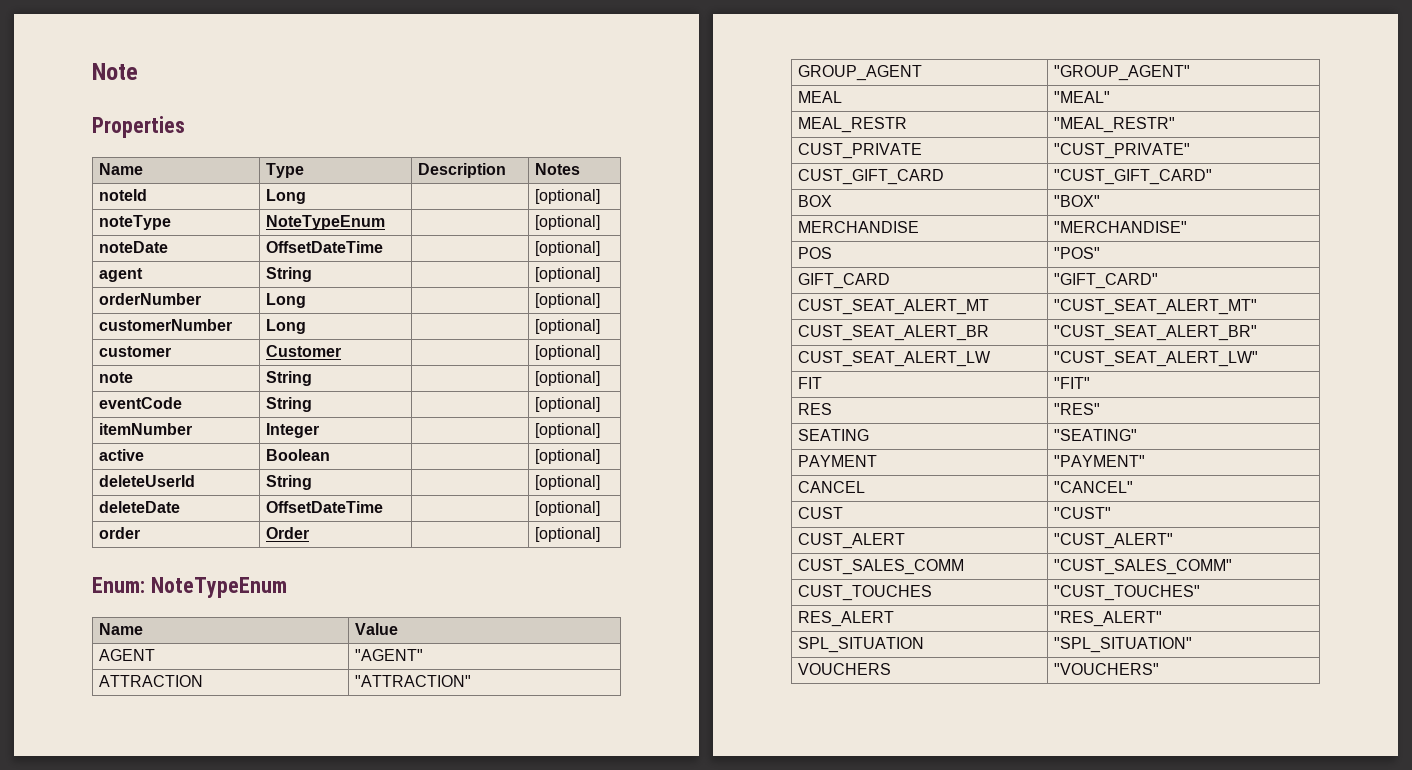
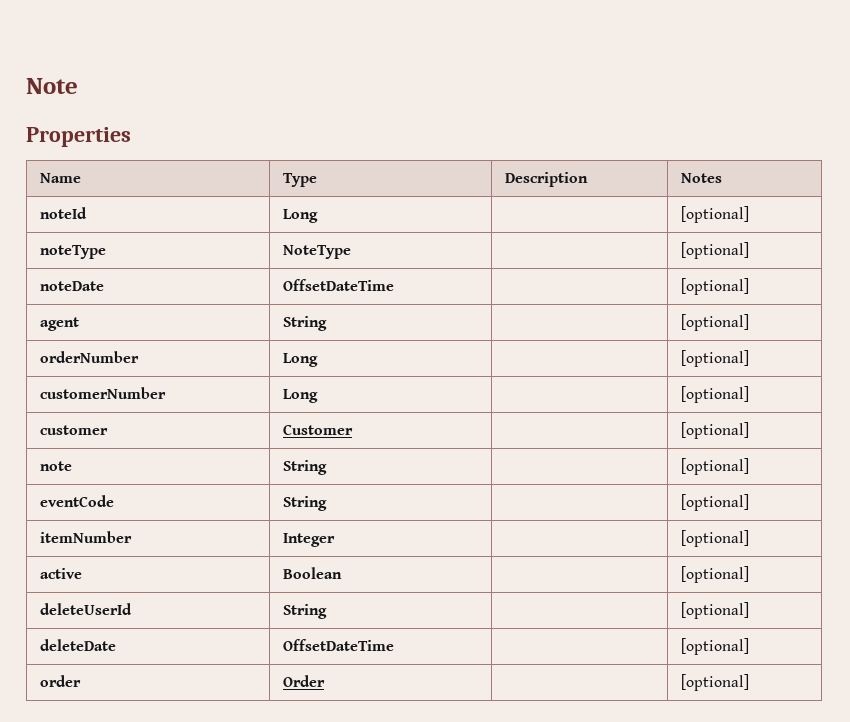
- noteType | NoteTypeEnum | | [optional]
+ noteType | NoteType | | [optional]
- Enum: NoteTypeEnum
- Name | Value
- AGENT | "AGENT"
- ATTRACTION | "ATTRACTION"
- GROUP_AGENT | "GROUP_AGENT"
- MEAL | "MEAL"
- MEAL_RESTR | "MEAL_RESTR"
- CUST_PRIVATE | "CUST_PRIVATE"
- CUST_GIFT_CARD | "CUST_GIFT_CARD"
- BOX | "BOX"
- MERCHANDISE | "MERCHANDISE"
- POS | "POS"
- GIFT_CARD | "GIFT_CARD"
- CUST_SEAT_ALERT_MT | "CUST_SEAT_ALERT_MT"
- CUST_SEAT_ALERT_BR | "CUST_SEAT_ALERT_BR"
- CUST_SEAT_ALERT_LW | "CUST_SEAT_ALERT_LW"
- FIT | "FIT"
- RES | "RES"
- SEATING | "SEATING"
- PAYMENT | "PAYMENT"
- CANCEL | "CANCEL"
- CUST | "CUST"
- CUST_ALERT | "CUST_ALERT"
- CUST_SALES_COMM | "CUST_SALES_COMM"
- CUST_TOUCHES | "CUST_TOUCHES"
- RES_ALERT | "RES_ALERT"
- SPL_SITUATION | "SPL_SITUATION"
- VOUCHERS | "VOUCHERS"

